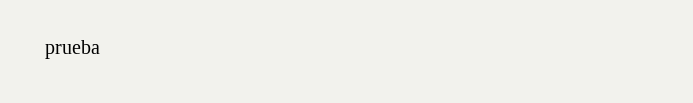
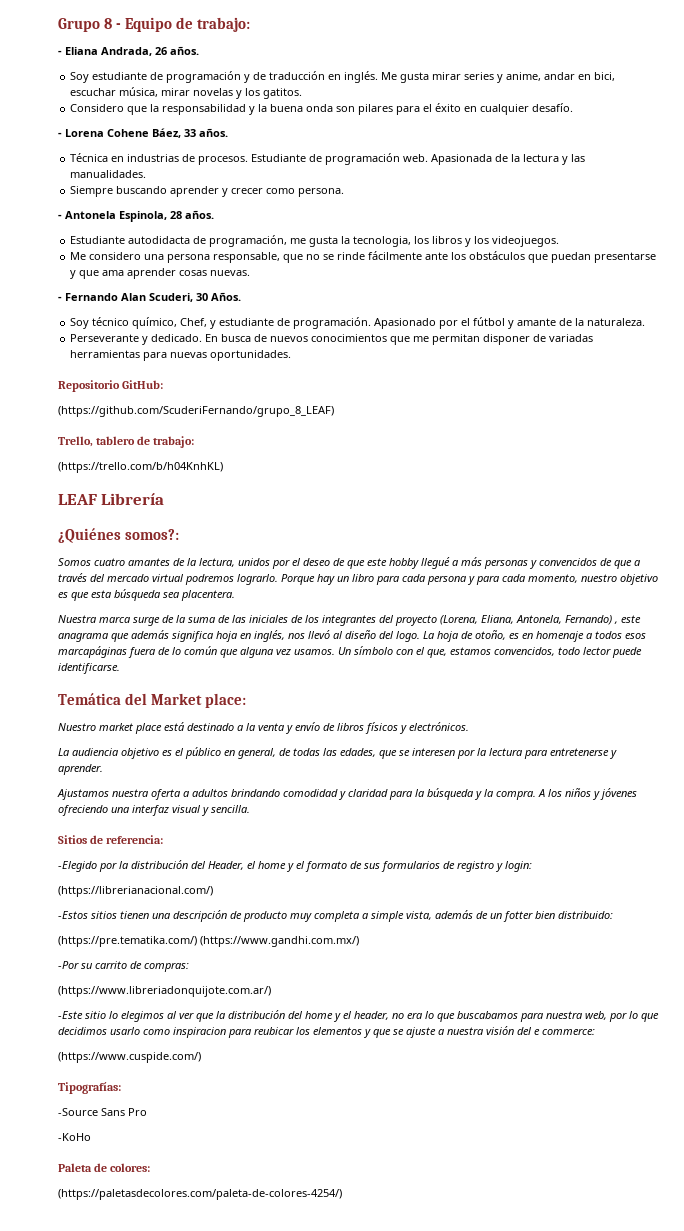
- prueba
+ Grupo 8 - Equipo de trabajo:
+ - Eliana Andrada, 26 años.
+ Soy estudiante de programación y de traducción en inglés. Me gusta mirar series y anime, andar en bici, escuchar música, mirar novelas y los gatitos.
+ Considero que la responsabilidad y la buena onda son pilares para el éxito en cualquier desafío.
+ - Lorena Cohene Báez, 33 años.
+ Técnica en industrias de procesos. Estudiante de programación web. Apasionada de la lectura y las manualidades.
+ Siempre buscando aprender y crecer como persona.
+ - Antonela Espinola, 28 años.
+ Estudiante autodidacta de programación, me gusta la tecnologia, los libros y los videojuegos.
+ Me considero una persona responsable, que no se rinde fácilmente ante los obstáculos que puedan presentarse y que ama aprender cosas nuevas.
+ - Fernando Alan Scuderi, 30 Años.
+ Soy técnico químico, Chef, y estudiante de programación. Apasionado por el fútbol y amante de la naturaleza.
+ Perseverante y dedicado. En busca de nuevos conocimientos que me permitan disponer de variadas herramientas para nuevas oportunidades.
+ Repositorio GitHub:
+ (https://github.com/ScuderiFernando/grupo_8_LEAF)
+ Trello, tablero de trabajo:
+ (https://trello.com/b/h04KnhKL)
+ LEAF Librería
+ ¿Quiénes somos?:
+ Somos cuatro amantes de la lectura, unidos por el deseo de que este hobby llegué a más personas y convencidos de que a través del mercado virtual podremos lograrlo. Porque hay un libro para cada persona y para cada momento, nuestro objetivo es que esta búsqueda sea placentera.
+ Nuestra marca surge de la suma de las iniciales de los integrantes del proyecto (Lorena, Eliana, Antonela, Fernando) , este anagrama que además significa hoja en inglés, nos llevó al diseño del logo. La hoja de otoño, es en homenaje a todos esos marcapáginas fuera de lo común que alguna vez usamos. Un símbolo con el que, estamos convencidos, todo lector puede identificarse.
+ Temática del Market place:
+ Nuestro market place está destinado a la venta y envío de libros físicos y electrónicos.
+ La audiencia objetivo es el público en general, de todas las edades, que se interesen por la lectura para entretenerse y aprender.
+ Ajustamos nuestra oferta a adultos brindando comodidad y claridad para la búsqueda y la compra. A los niños y jóvenes ofreciendo una interfaz visual y sencilla.
+ Sitios de referencia:
+ -Elegido por la distribución del Header, el home y el formato de sus formularios de registro y login:
+ (https://librerianacional.com/)
+ -Estos sitios tienen una descripción de producto muy completa a simple vista, además de un fotter bien distribuido:
+ (https://pre.tematika.com/) (https://www.gandhi.com.mx/)
+ -Por su carrito de compras:
+ (https://www.libreriadonquijote.com.ar/)
+ -Este sitio lo elegimos al ver que la distribución del home y el header, no era lo que buscabamos para nuestra web, por lo que decidimos usarlo como inspiracion para reubicar los elementos y que se ajuste a nuestra visión del e commerce:
+ (https://www.cuspide.com/)
+ Tipografías:
+ -Source Sans Pro
+ -KoHo
+ Paleta de colores:
+ (https://paletasdecolores.com/paleta-de-colores-4254/)

